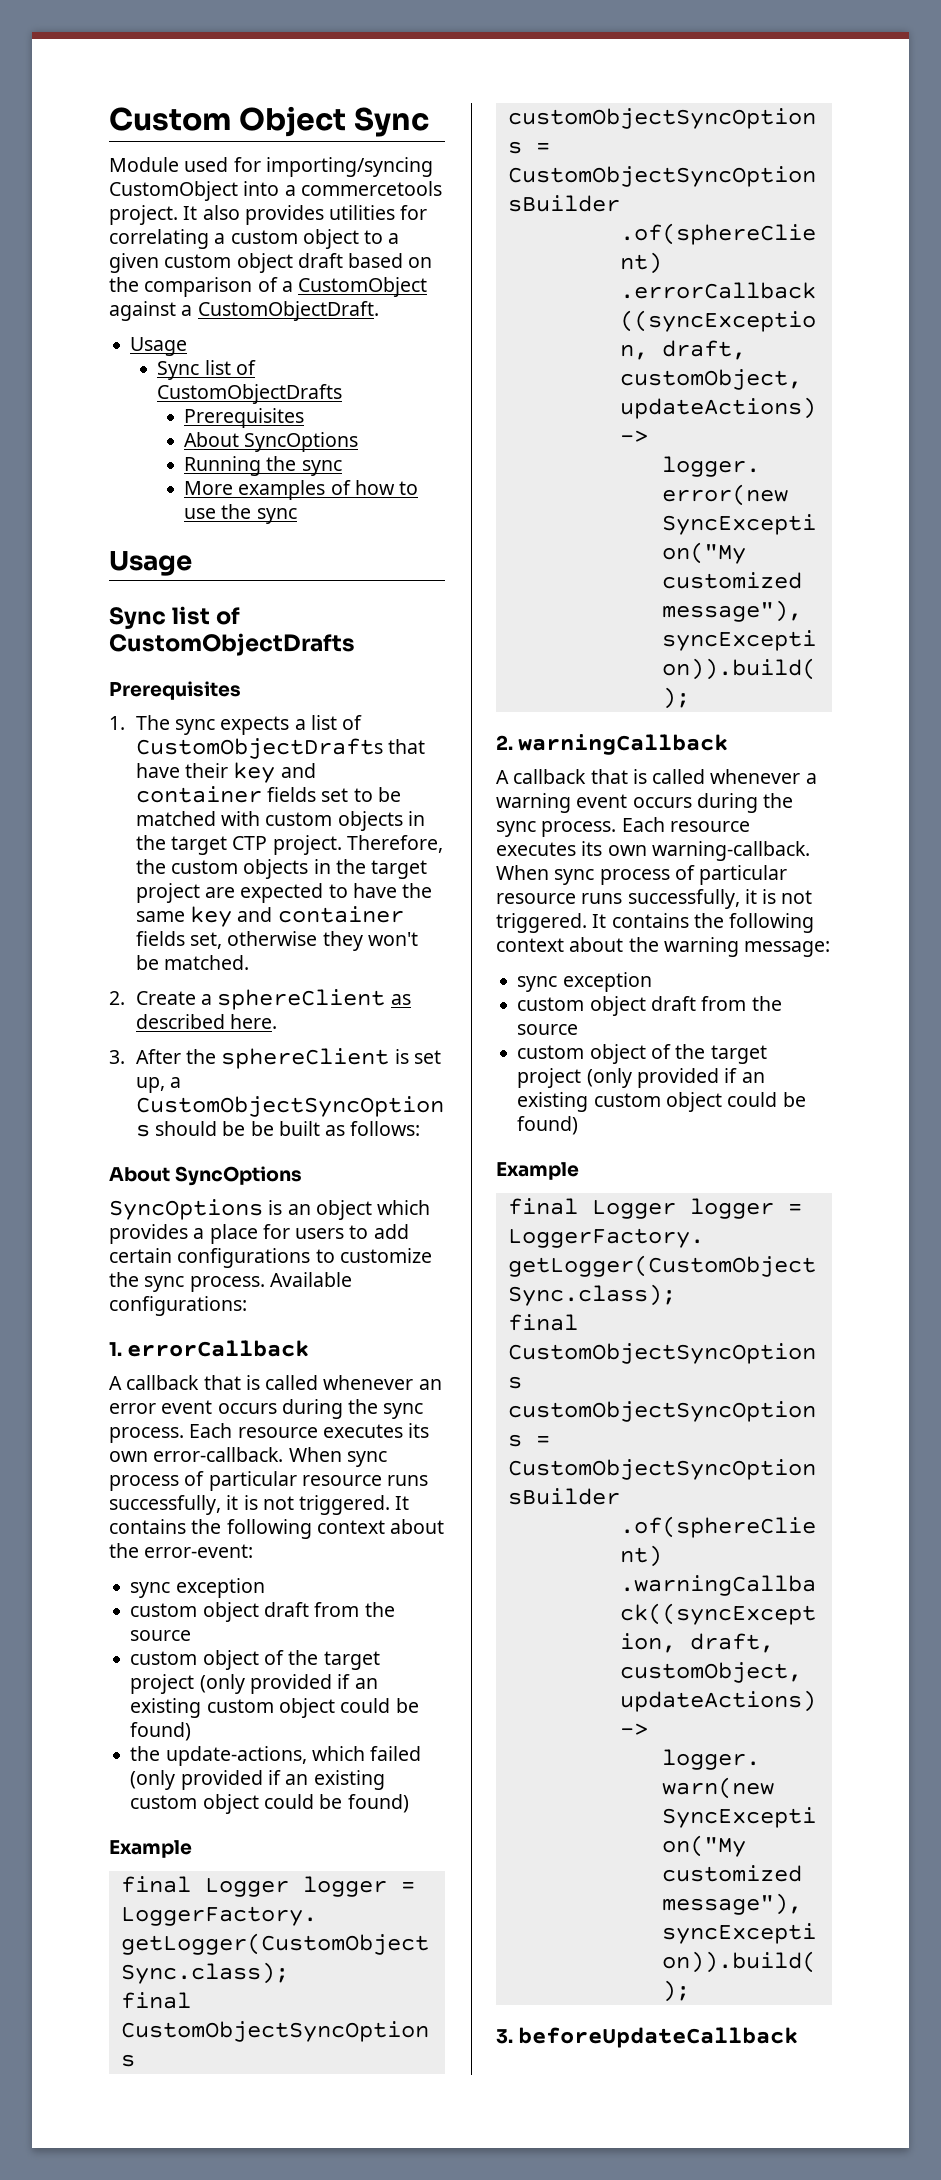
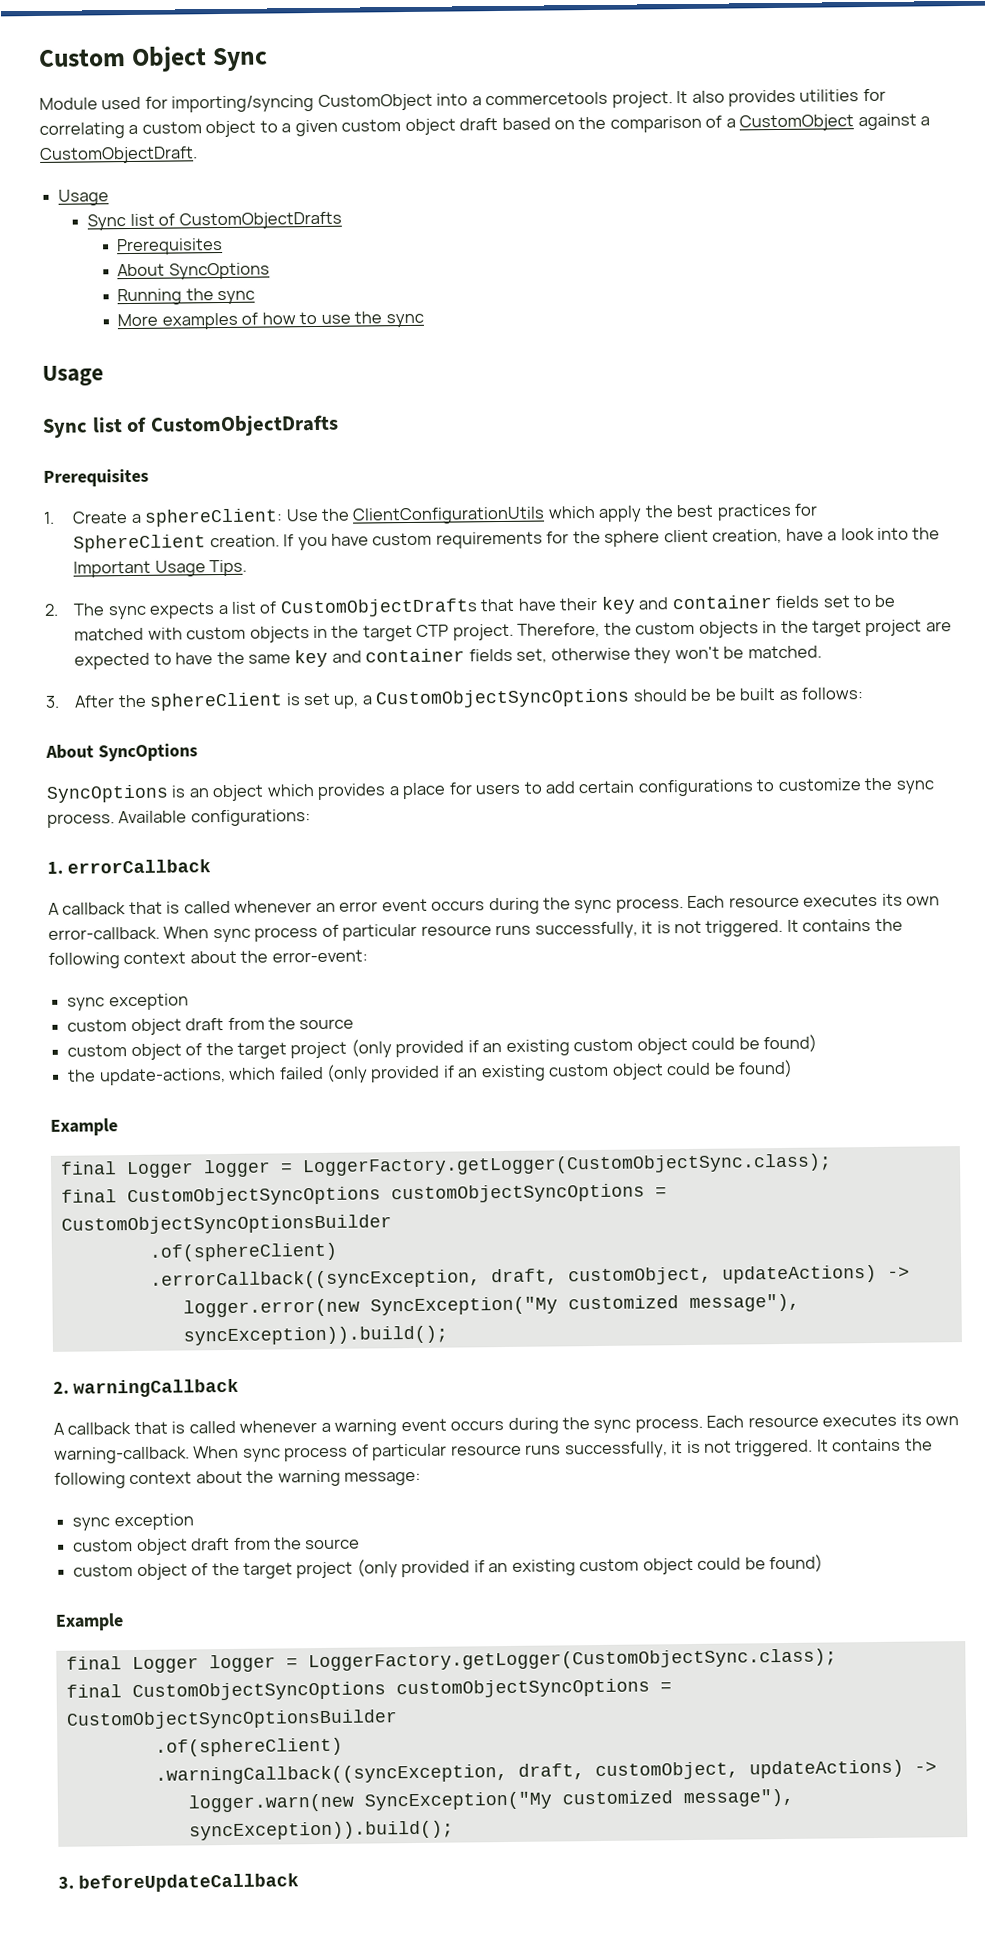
- 1. The sync expects a list of CustomObjectDrafts that have their key and container fields set to be matched with custom objects in the target CTP project.
+ 1. Create a sphereClient: Use the ClientConfigurationUtils which apply the best practices for SphereClient creation. If you have custom requirements for the sphere client creation, have a look into the Important Usage Tips.
+ 2. The sync expects a list of CustomObjectDrafts that have their key and container fields set to be matched with custom objects in the target CTP project.
- 2. Create a sphereClient as described here.

